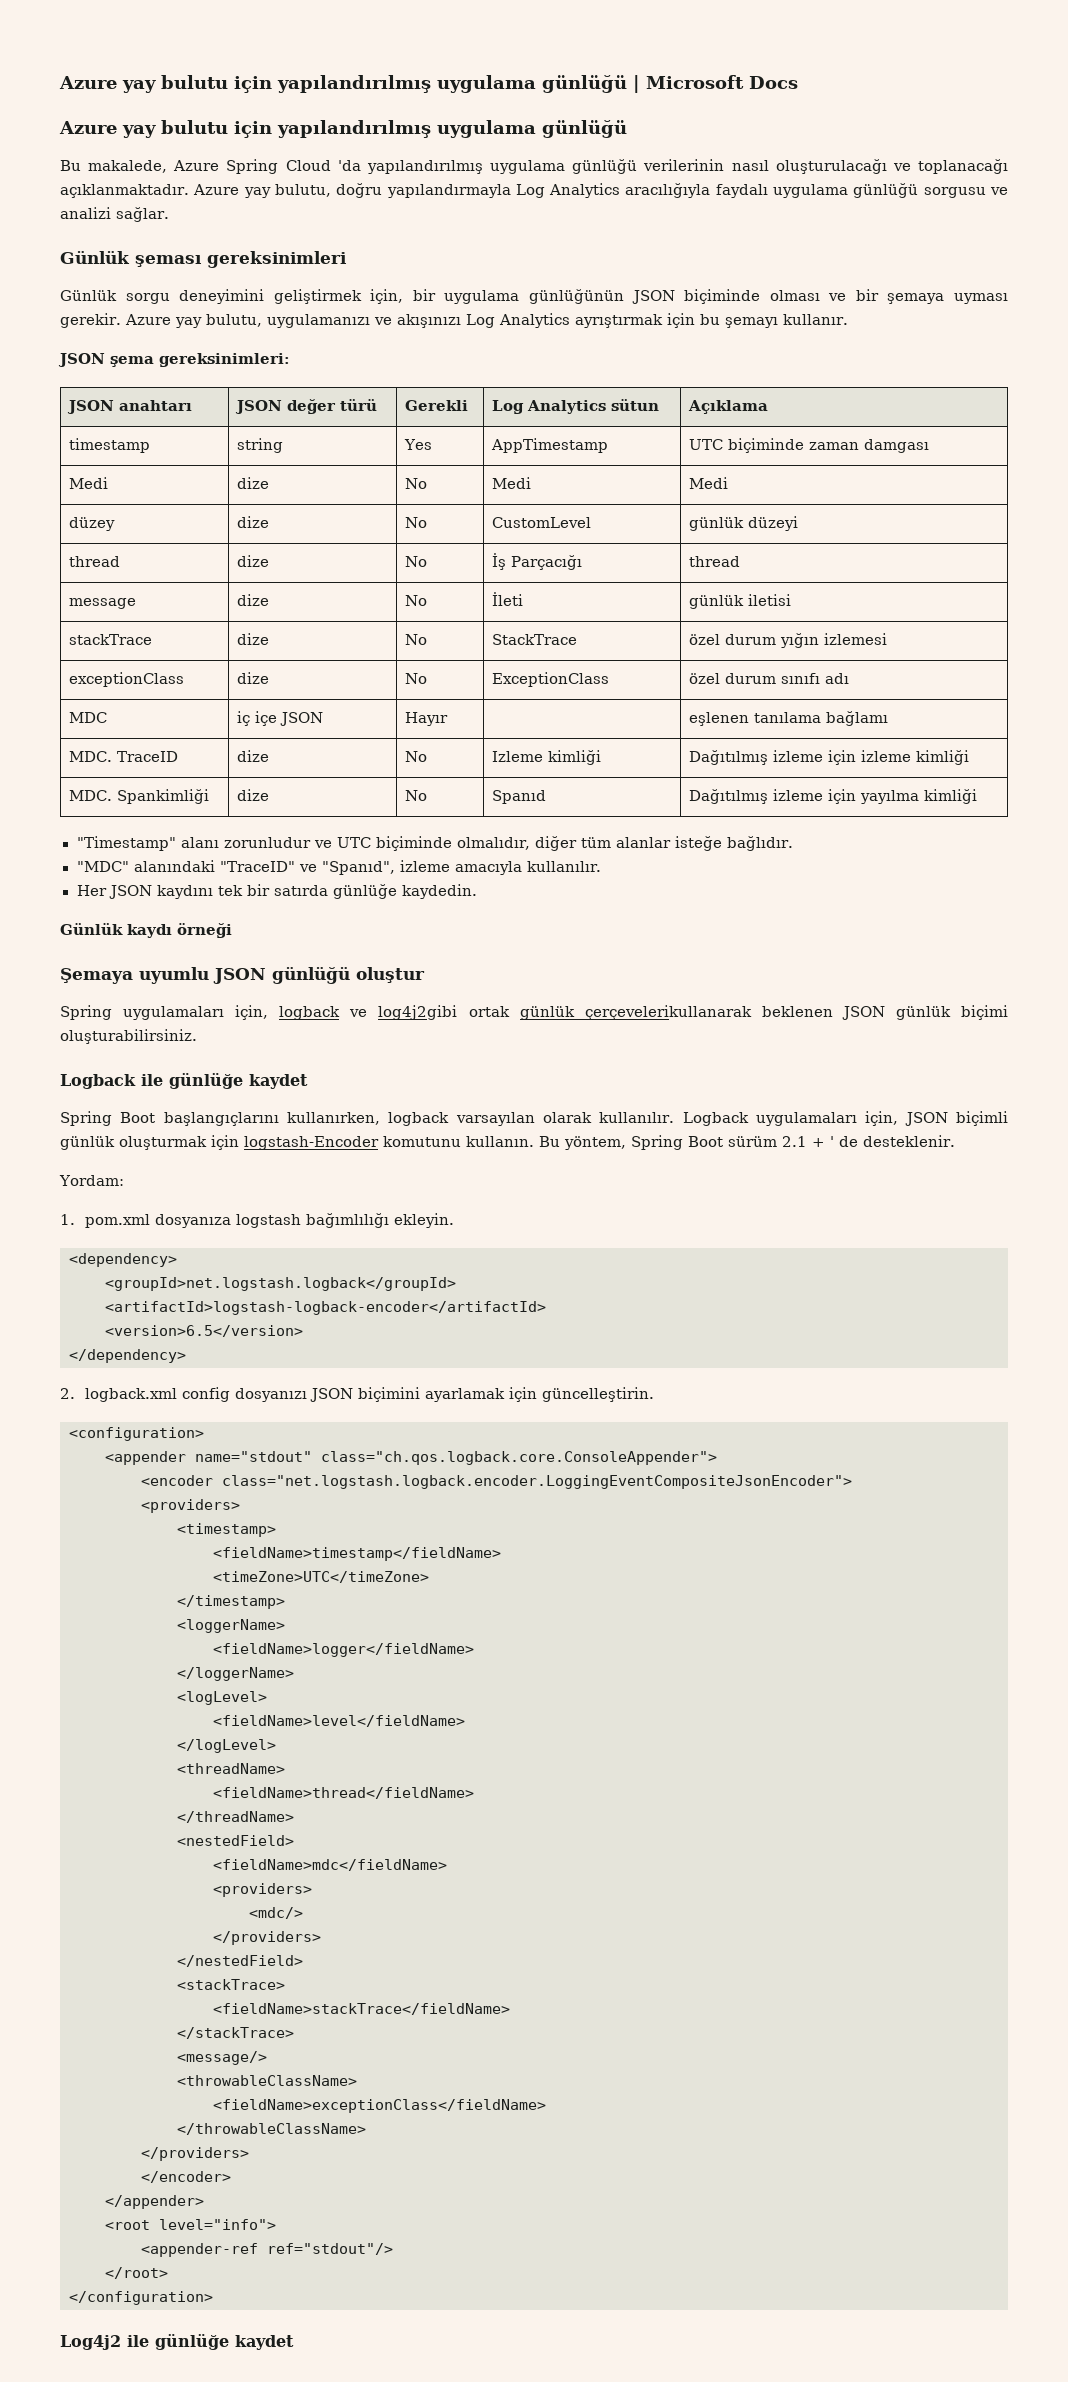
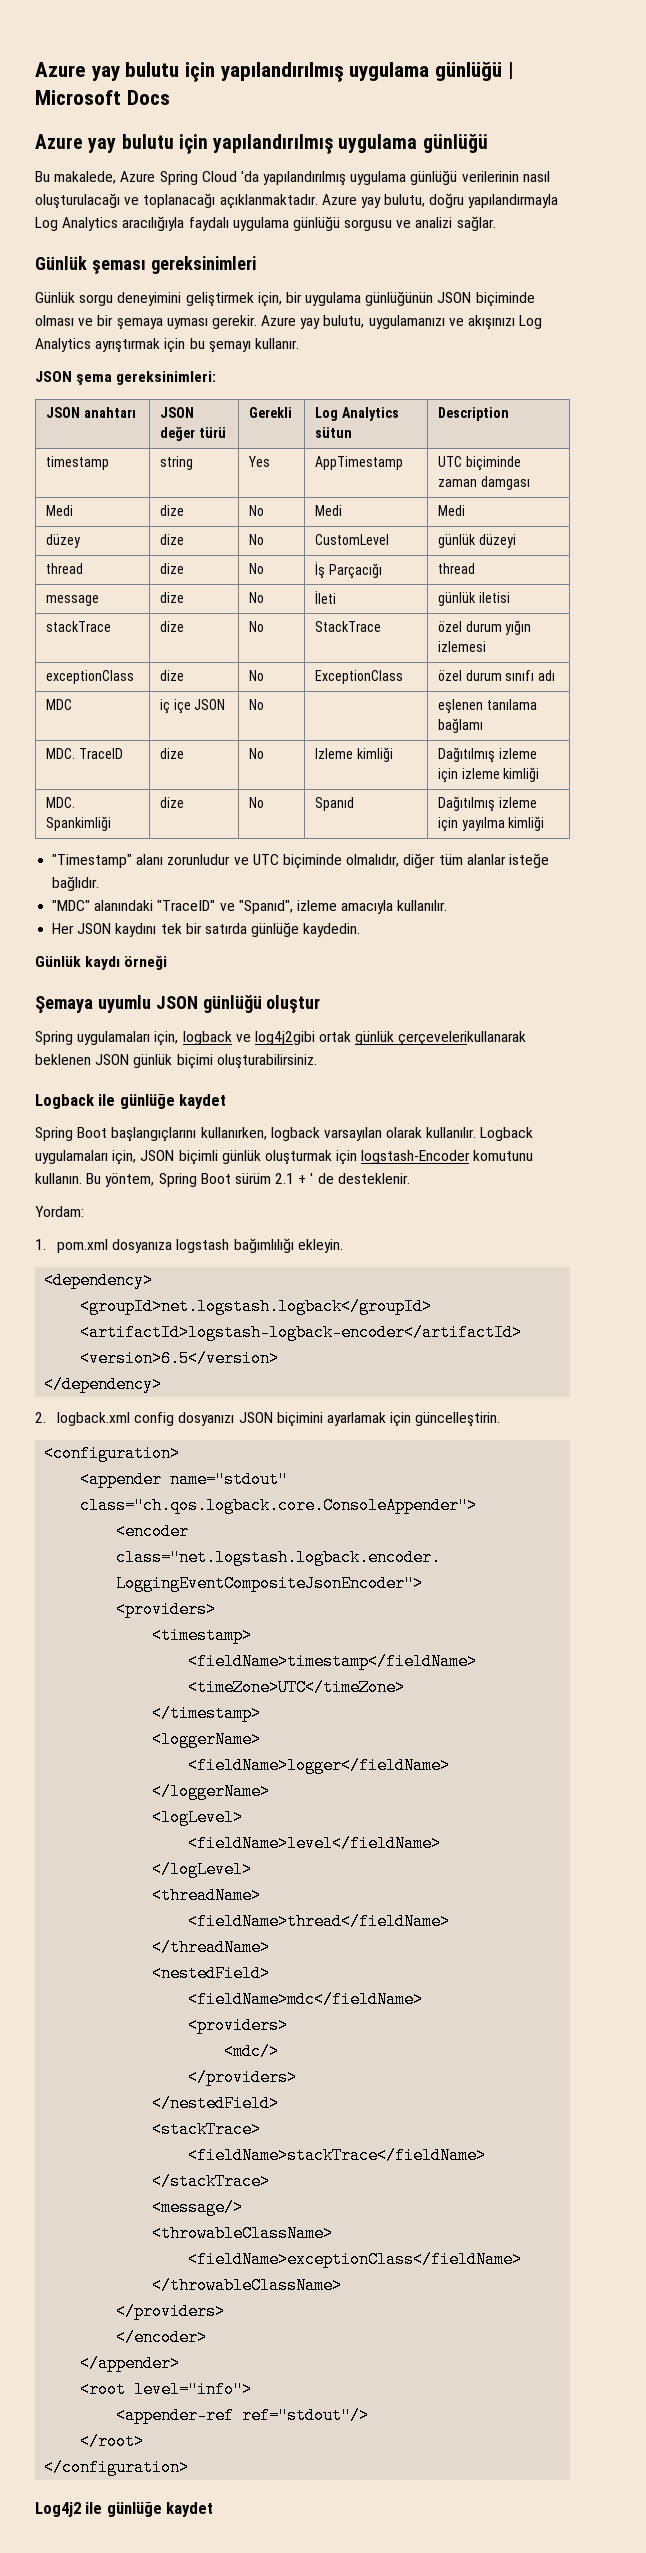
- JSON anahtarı | JSON değer türü | Gerekli | Log Analytics sütun | Açıklama
+ JSON anahtarı | JSON değer türü | Gerekli | Log Analytics sütun | Description
- MDC | iç içe JSON | Hayır | | eşlenen tanılama bağlamı
+ MDC | iç içe JSON | No | | eşlenen tanılama bağlamı

